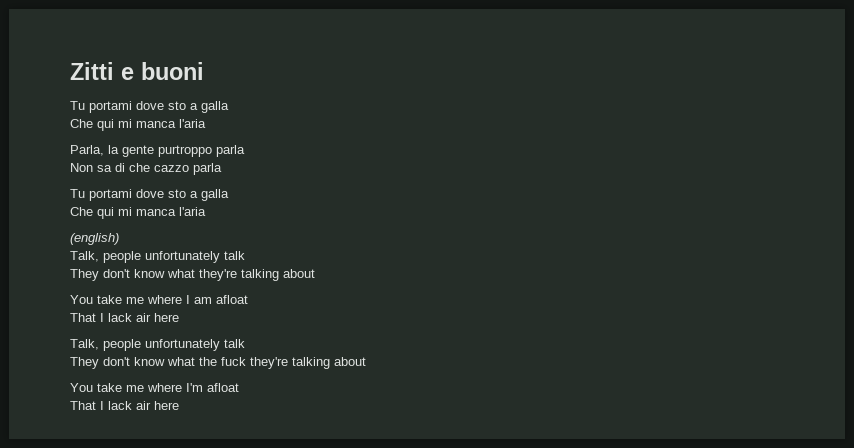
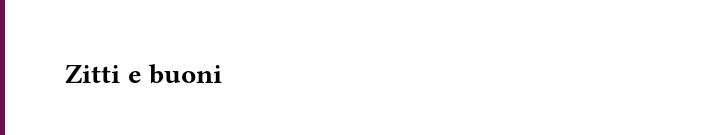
  Zitti e buoni
- Tu portami dove sto a galla
- Che qui mi manca l'aria
- Parla, la gente purtroppo parla
- Non sa di che cazzo parla
- Tu portami dove sto a galla
- Che qui mi manca l'aria
- (english)
- Talk, people unfortunately talk
- They don't know what they're talking about
- You take me where I am afloat
- That I lack air here
- Talk, people unfortunately talk
- They don't know what the fuck they're talking about
- You take me where I'm afloat
- That I lack air here

